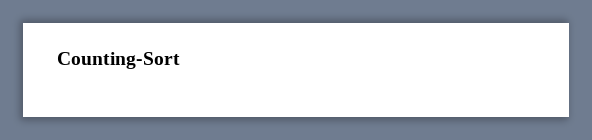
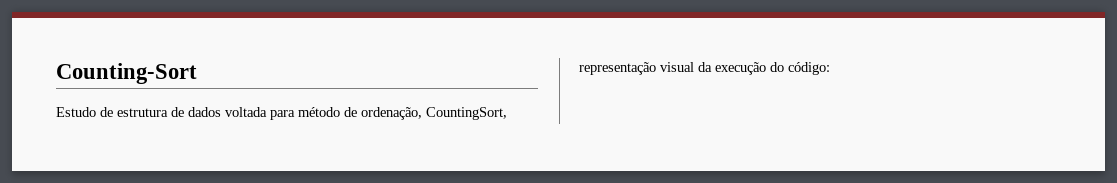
+ Estudo de estrutura de dados voltada para método de ordenação, CountingSort, representação visual da execução do código:

